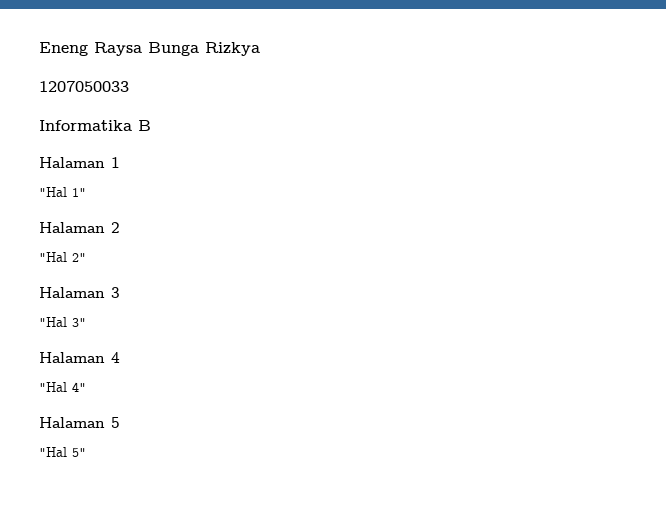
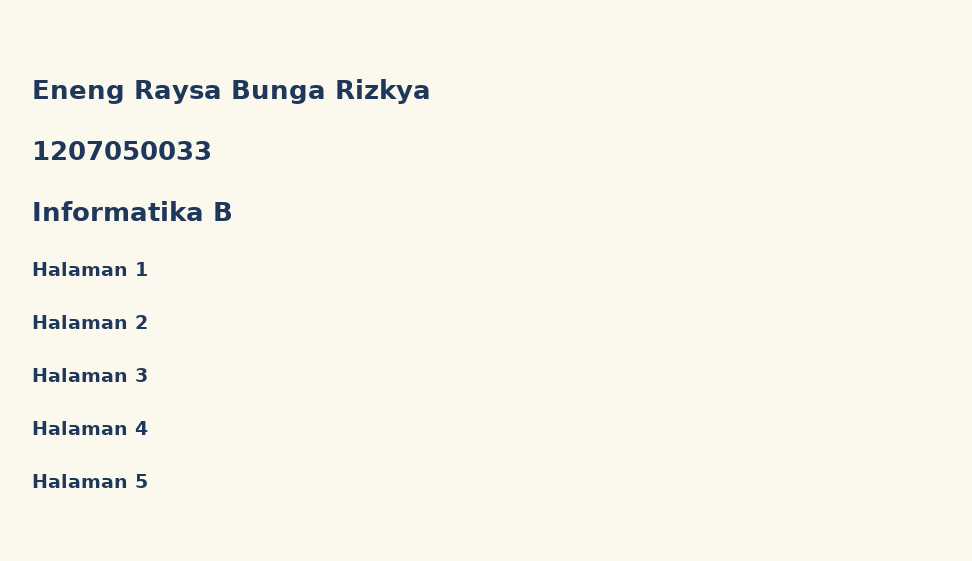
- "Hal 1"
- "Hal 2"
- "Hal 3"
- "Hal 4"
- "Hal 5"

